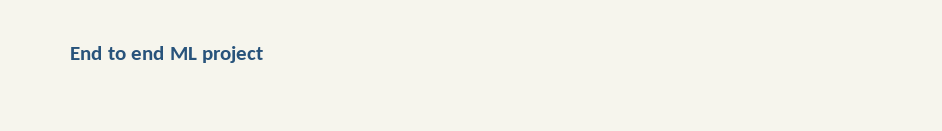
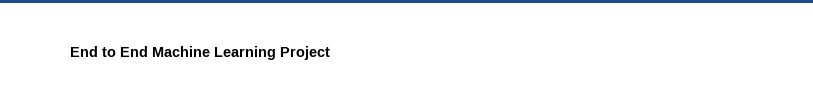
- End to end ML project
+ End to End Machine Learning Project

